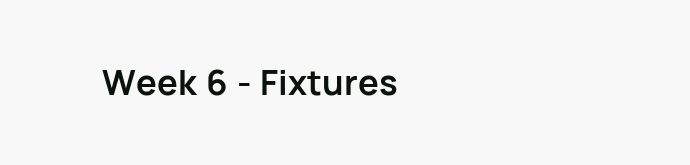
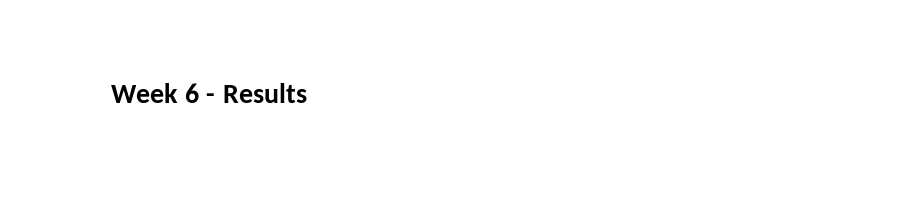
- Week 6 - Fixtures
+ Week 6 - Results

